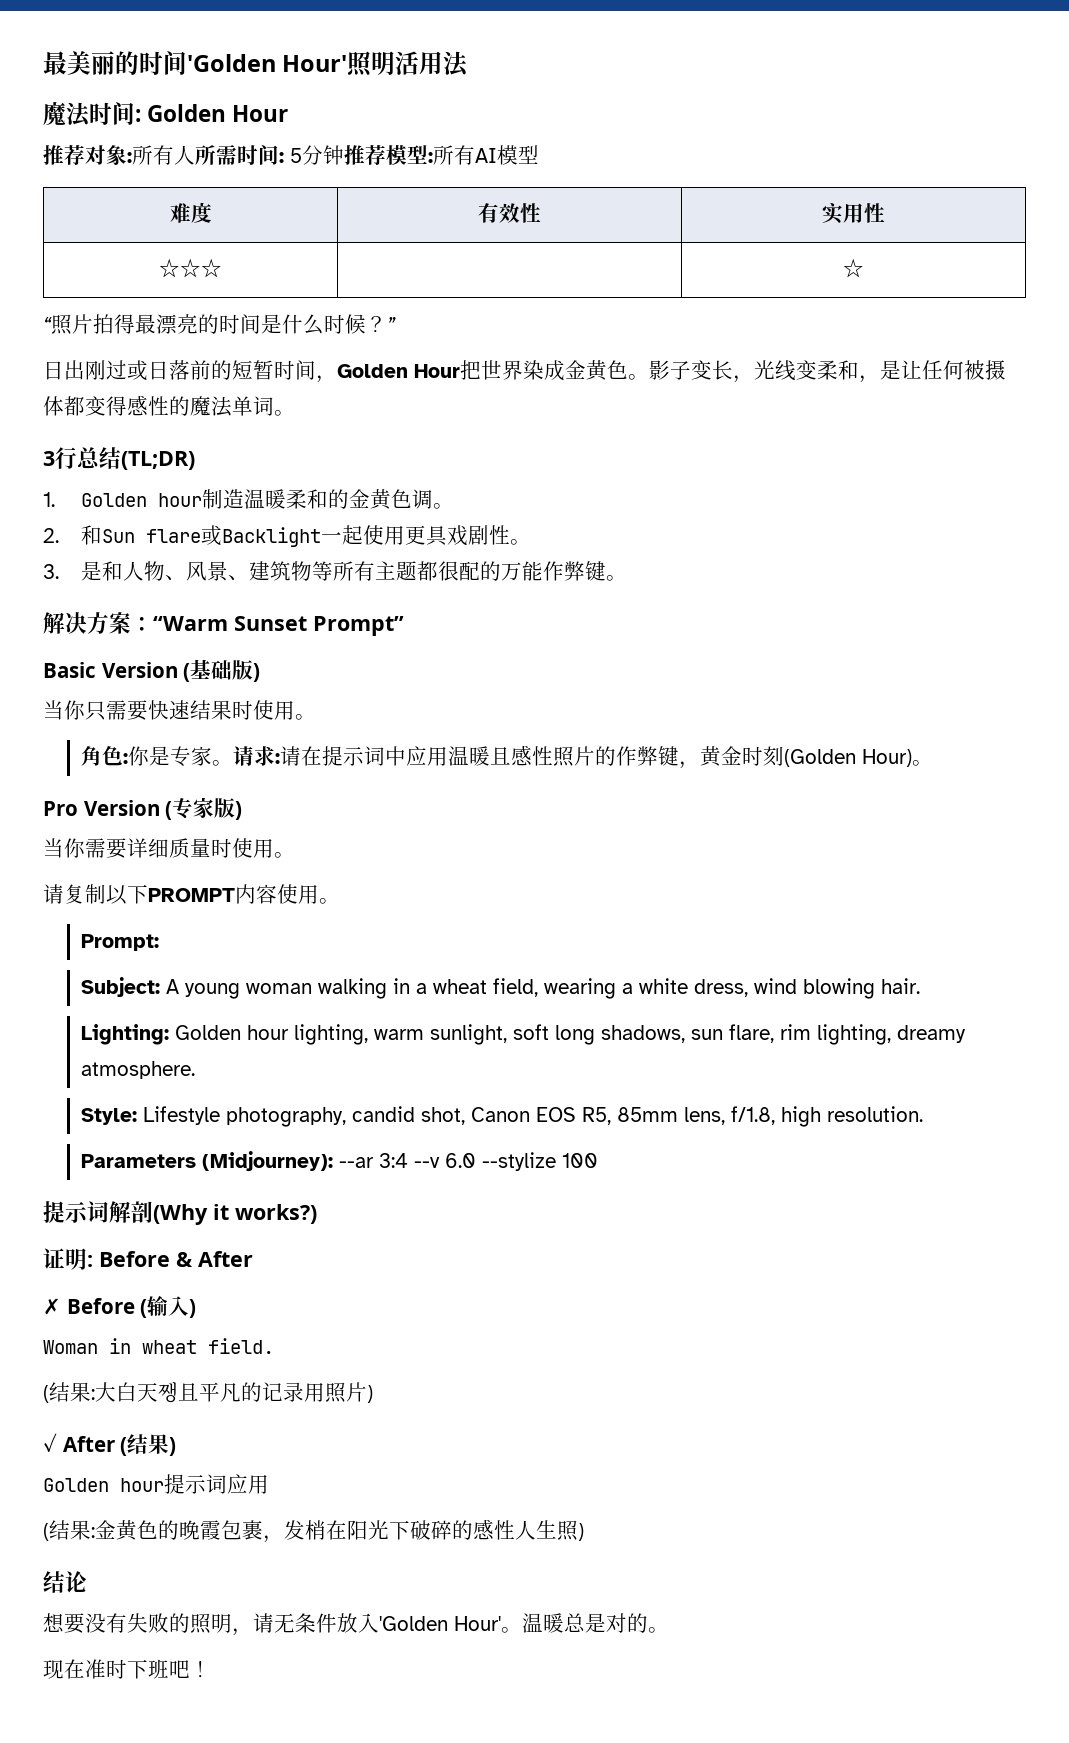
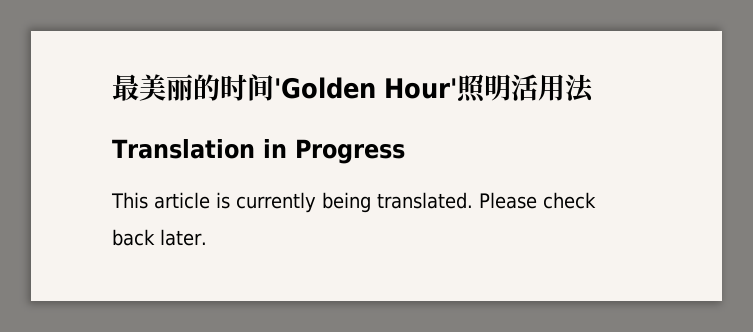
- 魔法时间: Golden Hour
- 推荐对象:所有人所需时间: 5分钟推荐模型:所有AI模型
- 难度 | 有效性 | 实用性
- ☆☆☆ | | ☆
- “照片拍得最漂亮的时间是什么时候？”
- 日出刚过或日落前的短暂时间，Golden Hour把世界染成金黄色。影子变长，光线变柔和，是让任何被摄体都变得感性的魔法单词。
- 3行总结(TL;DR)
- 1. Golden hour制造温暖柔和的金黄色调。
- 2.和Sun flare或Backlight一起使用更具戏剧性。
- 3.是和人物、风景、建筑物等所有主题都很配的万能作弊键。
- 解决方案：“Warm Sunset Prompt”
- Basic Version (基础版)
- 当你只需要快速结果时使用。
- 角色:你是专家。请求:请在提示词中应用温暖且感性照片的作弊键，黄金时刻(Golden Hour)。
- Pro Version (专家版)
- 当你需要详细质量时使用。
- 请复制以下PROMPT内容使用。
- Prompt:
- Subject: A young woman walking in a wheat field, wearing a white dress, wind blowing hair.
- Lighting: Golden hour lighting, warm sunlight, soft long shadows, sun flare, rim lighting, dreamy atmosphere.
- Style: Lifestyle photography, candid shot, Canon EOS R5, 85mm lens, f/1.8, high resolution.
- Parameters (Midjourney): --ar 3:4 --v 6.0 --stylize 100
- 提示词解剖(Why it works?)
- 证明: Before & After
- ✗ Before (输入)
- Woman in wheat field.
- (结果:大白天쨍且平凡的记录用照片)
- ✓ After (结果)
- Golden hour提示词应用
- (结果:金黄色的晚霞包裹，发梢在阳光下破碎的感性人生照)
- 结论
- 想要没有失败的照明，请无条件放入'Golden Hour'。温暖总是对的。
- 现在准时下班吧！
+ Translation in Progress
+ This article is currently being translated. Please check back later.

